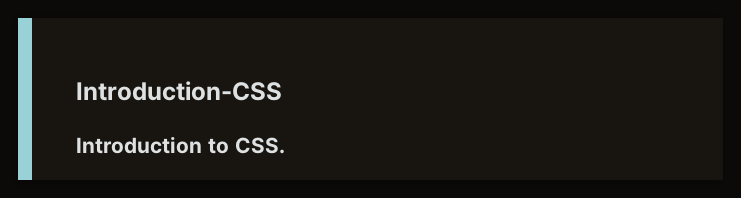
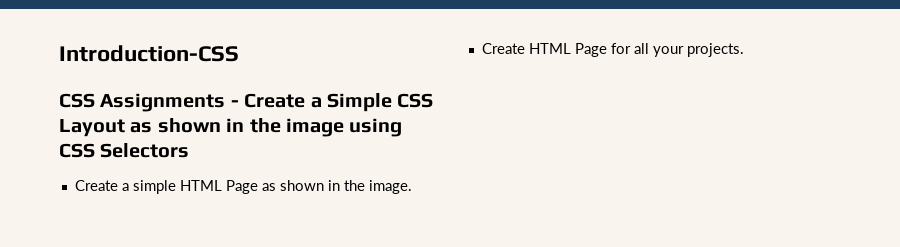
- Introduction to CSS.
+ CSS Assignments - Create a Simple CSS Layout as shown in the image using CSS Selectors
+ Create a simple HTML Page as shown in the image.
+ Create HTML Page for all your projects.

